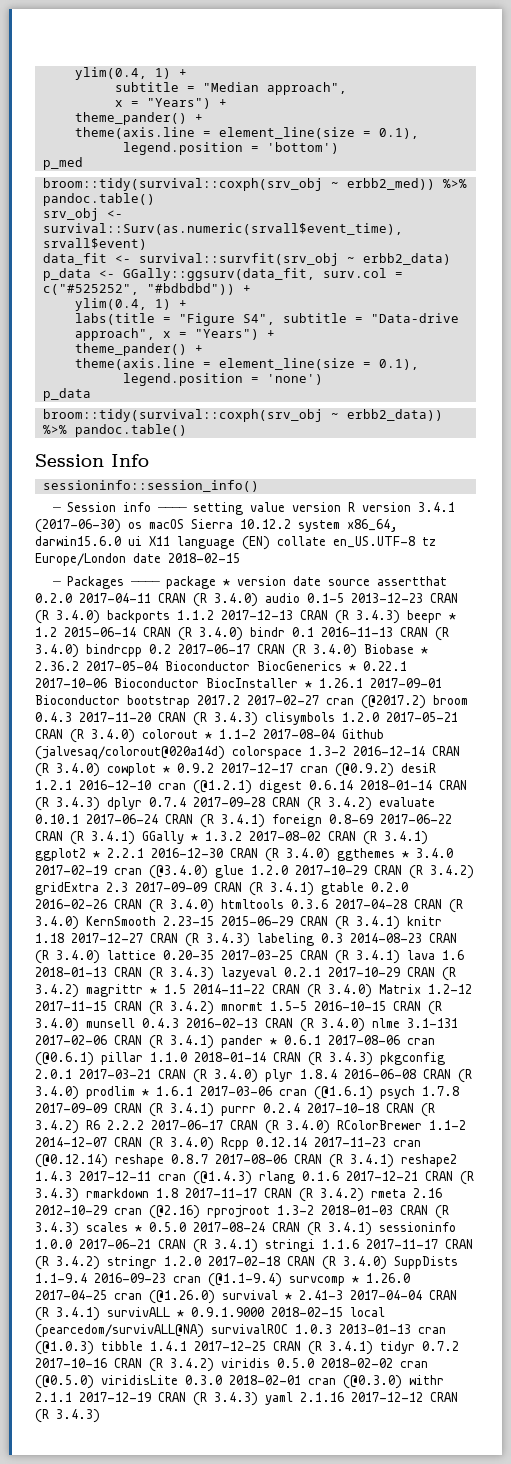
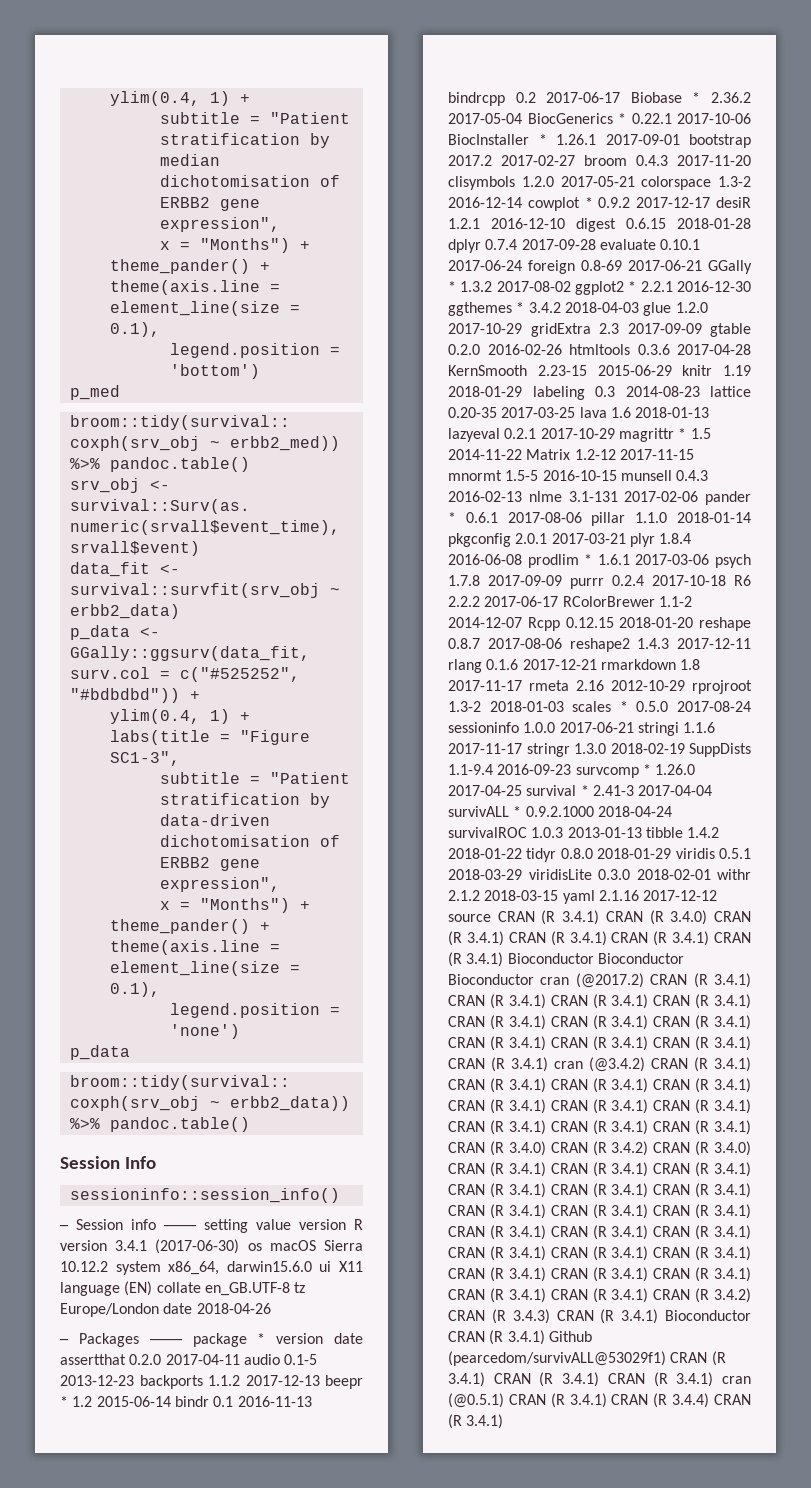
- subtitle = "Median approach",
- x = "Years") +
+ subtitle = "Patient stratification by median dichotomisation of ERBB2 gene expression",
+ x = "Months") +
- labs(title = "Figure S4", subtitle = "Data-drive approach", x = "Years") +
+ labs(title = "Figure SC1-3",
+ subtitle = "Patient stratification by data-driven dichotomisation of ERBB2 gene expression",
+ x = "Months") +
- ─ Session info ──── setting value version R version 3.4.1 (2017-06-30) os macOS Sierra 10.12.2 system x86_64, darwin15.6.0 ui X11 language (EN) collate en_US.UTF-8 tz Europe/London date 2018-02-15
+ ─ Session info ──── setting value version R version 3.4.1 (2017-06-30) os macOS Sierra 10.12.2 system x86_64, darwin15.6.0 ui X11 language (EN) collate en_GB.UTF-8 tz Europe/London date 2018-04-26
- ─ Packages ──── package * version date source assertthat 0.2.0 2017-04-11 CRAN (R 3.4.0) audio 0.1-5 2013-12-23 CRAN (R 3.4.0) backports 1.1.2 2017-12-13 CRAN (R 3.4.3) beepr * 1.2 2015-06-14 CRAN (R 3.4.0) bindr 0.1 2016-11-13 CRAN (R 3.4.0) bindrcpp 0.2 2017-06-17 CRAN (R 3.4.0) Biobase * 2.36.2 2017-05-04 Bioconductor BiocGenerics * 0.22.1 2017-10-06 Bioconductor BiocInstaller * 1.26.1 2017-09-01 Bioconductor bootstrap 2017.2 2017-02-27 cran (@2017.2) broom 0.4.3 2017-11-20 CRAN (R 3.4.3) clisymbols 1.2.0 2017-05-21 CRAN (R 3.4.0) colorout * 1.1-2 2017-08-04 Github (jalvesaq/colorout@020a14d) colorspace 1.3-2 2016-12-14 CRAN (R 3.4.0) cowplot * 0.9.2 2017-12-17 cran (@0.9.2) desiR 1.2.1 2016-12-10 cran (@1.2.1) digest 0.6.14 2018-01-14 CRAN (R 3.4.3) dplyr 0.7.4 2017-09-28 CRAN (R 3.4.2) evaluate 0.10.1 2017-06-24 CRAN (R 3.4.1) foreign 0.8-69 2017-06-22 CRAN (R 3.4.1) GGally * 1.3.2 2017-08-02 CRAN (R 3.4.1) ggplot2 * 2.2.1 2016-12-30 CRAN (R 3.4.0) ggthemes * 3.4.0 2017-02-19 cran (@3.4.0) glue 1.2.0 2017-10-29 CRAN (R 3.4.2) gridExtra 2.3 2017-09-09 CRAN (R 3.4.1) gtable 0.2.0 2016-02-26 CRAN (R 3.4.0) htmltools 0.3.6 2017-04-28 CRAN (R 3.4.0) KernSmooth 2.23-15 2015-06-29 CRAN (R 3.4.1) knitr 1.18 2017-12-27 CRAN (R 3.4.3) labeling 0.3 2014-08-23 CRAN (R 3.4.0) lattice 0.20-35 2017-03-25 CRAN (R 3.4.1) lava 1.6 2018-01-13 CRAN (R 3.4.3) lazyeval 0.2.1 2017-10-29 CRAN (R 3.4.2) magrittr * 1.5 2014-11-22 CRAN (R 3.4.0) Matrix 1.2-12 2017-11-15 CRAN (R 3.4.2) mnormt 1.5-5 2016-10-15 CRAN (R 3.4.0) munsell 0.4.3 2016-02-13 CRAN (R 3.4.0) nlme 3.1-131 2017-02-06 CRAN (R 3.4.1) pander * 0.6.1 2017-08-06 cran (@0.6.1) pillar 1.1.0 2018-01-14 CRAN (R 3.4.3) pkgconfig 2.0.1 2017-03-21 CRAN (R 3.4.0) plyr 1.8.4 2016-06-08 CRAN (R 3.4.0) prodlim * 1.6.1 2017-03-06 cran (@1.6.1) psych 1.7.8 2017-09-09 CRAN (R 3.4.1) purrr 0.2.4 2017-10-18 CRAN (R 3.4.2) R6 2.2.2 2017-06-17 CRAN (R 3.4.0) RColorBrewer 1.1-2 2014-12-07 CRAN (R 3.4.0) Rcpp 0.12.14 2017-11-23 cran (@0.12.14) reshape 0.8.7 2017-08-06 CRAN (R 3.4.1) reshape2 1.4.3 2017-12-11 cran (@1.4.3) rlang 0.1.6 2017-12-21 CRAN (R 3.4.3) rmarkdown 1.8 2017-11-17 CRAN (R 3.4.2) rmeta 2.16 2012-10-29 cran (@2.16) rprojroot 1.3-2 2018-01-03 CRAN (R 3.4.3) scales * 0.5.0 2017-08-24 CRAN (R 3.4.1) sessioninfo 1.0.0 2017-06-21 CRAN (R 3.4.1) stringi 1.1.6 2017-11-17 CRAN (R 3.4.2) stringr 1.2.0 2017-02-18 CRAN (R 3.4.0) SuppDists 1.1-9.4 2016-09-23 cran (@1.1-9.4) survcomp * 1.26.0 2017-04-25 cran (@1.26.0) survival * 2.41-3 2017-04-04 CRAN (R 3.4.1) survivALL * 0.9.1.9000 2018-02-15 local (pearcedom/survivALL@NA) survivalROC 1.0.3 2013-01-13 cran (@1.0.3) tibble 1.4.1 2017-12-25 CRAN (R 3.4.1) tidyr 0.7.2 2017-10-16 CRAN (R 3.4.2) viridis 0.5.0 2018-02-02 cran (@0.5.0) viridisLite 0.3.0 2018-02-01 cran (@0.3.0) withr 2.1.1 2017-12-19 CRAN (R 3.4.3) yaml 2.1.16 2017-12-12 CRAN (R 3.4.3)
+ ─ Packages ──── package * version date assertthat 0.2.0 2017-04-11 audio 0.1-5 2013-12-23 backports 1.1.2 2017-12-13 beepr * 1.2 2015-06-14 bindr 0.1 2016-11-13 bindrcpp 0.2 2017-06-17 Biobase * 2.36.2 2017-05-04 BiocGenerics * 0.22.1 2017-10-06 BiocInstaller * 1.26.1 2017-09-01 bootstrap 2017.2 2017-02-27 broom 0.4.3 2017-11-20 clisymbols 1.2.0 2017-05-21 colorspace 1.3-2 2016-12-14 cowplot * 0.9.2 2017-12-17 desiR 1.2.1 2016-12-10 digest 0.6.15 2018-01-28 dplyr 0.7.4 2017-09-28 evaluate 0.10.1 2017-06-24 foreign 0.8-69 2017-06-21 GGally * 1.3.2 2017-08-02 ggplot2 * 2.2.1 2016-12-30 ggthemes * 3.4.2 2018-04-03 glue 1.2.0 2017-10-29 gridExtra 2.3 2017-09-09 gtable 0.2.0 2016-02-26 htmltools 0.3.6 2017-04-28 KernSmooth 2.23-15 2015-06-29 knitr 1.19 2018-01-29 labeling 0.3 2014-08-23 lattice 0.20-35 2017-03-25 lava 1.6 2018-01-13 lazyeval 0.2.1 2017-10-29 magrittr * 1.5 2014-11-22 Matrix 1.2-12 2017-11-15 mnormt 1.5-5 2016-10-15 munsell 0.4.3 2016-02-13 nlme 3.1-131 2017-02-06 pander * 0.6.1 2017-08-06 pillar 1.1.0 2018-01-14 pkgconfig 2.0.1 2017-03-21 plyr 1.8.4 2016-06-08 prodlim * 1.6.1 2017-03-06 psych 1.7.8 2017-09-09 purrr 0.2.4 2017-10-18 R6 2.2.2 2017-06-17 RColorBrewer 1.1-2 2014-12-07 Rcpp 0.12.15 2018-01-20 reshape 0.8.7 2017-08-06 reshape2 1.4.3 2017-12-11 rlang 0.1.6 2017-12-21 rmarkdown 1.8 2017-11-17 rmeta 2.16 2012-10-29 rprojroot 1.3-2 2018-01-03 scales * 0.5.0 2017-08-24 sessioninfo 1.0.0 2017-06-21 stringi 1.1.6 2017-11-17 stringr 1.3.0 2018-02-19 SuppDists 1.1-9.4 2016-09-23 survcomp * 1.26.0 2017-04-25 survival * 2.41-3 2017-04-04 survivALL * 0.9.2.1000 2018-04-24 survivalROC 1.0.3 2013-01-13 tibble 1.4.2 2018-01-22 tidyr 0.8.0 2018-01-29 viridis 0.5.1 2018-03-29 viridisLite 0.3.0 2018-02-01 withr 2.1.2 2018-03-15 yaml 2.1.16 2017-12-12 source CRAN (R 3.4.1) CRAN (R 3.4.0) CRAN (R 3.4.1) CRAN (R 3.4.1) CRAN (R 3.4.1) CRAN (R 3.4.1) Bioconductor Bioconductor Bioconductor cran (@2017.2) CRAN (R 3.4.1) CRAN (R 3.4.1) CRAN (R 3.4.1) CRAN (R 3.4.1) CRAN (R 3.4.1) CRAN (R 3.4.1) CRAN (R 3.4.1) CRAN (R 3.4.1) CRAN (R 3.4.1) CRAN (R 3.4.1) CRAN (R 3.4.1) cran (@3.4.2) CRAN (R 3.4.1) CRAN (R 3.4.1) CRAN (R 3.4.1) CRAN (R 3.4.1) CRAN (R 3.4.1) CRAN (R 3.4.1) CRAN (R 3.4.1) CRAN (R 3.4.1) CRAN (R 3.4.1) CRAN (R 3.4.1) CRAN (R 3.4.0) CRAN (R 3.4.2) CRAN (R 3.4.0) CRAN (R 3.4.1) CRAN (R 3.4.1) CRAN (R 3.4.1) CRAN (R 3.4.1) CRAN (R 3.4.1) CRAN (R 3.4.1) CRAN (R 3.4.1) CRAN (R 3.4.1) CRAN (R 3.4.1) CRAN (R 3.4.1) CRAN (R 3.4.1) CRAN (R 3.4.1) CRAN (R 3.4.1) CRAN (R 3.4.1) CRAN (R 3.4.1) CRAN (R 3.4.1) CRAN (R 3.4.1) CRAN (R 3.4.1) CRAN (R 3.4.1) CRAN (R 3.4.1) CRAN (R 3.4.2) CRAN (R 3.4.3) CRAN (R 3.4.1) Bioconductor CRAN (R 3.4.1) Github (pearcedom/survivALL@53029f1) CRAN (R 3.4.1) CRAN (R 3.4.1) CRAN (R 3.4.1) cran (@0.5.1) CRAN (R 3.4.1) CRAN (R 3.4.4) CRAN (R 3.4.1)

